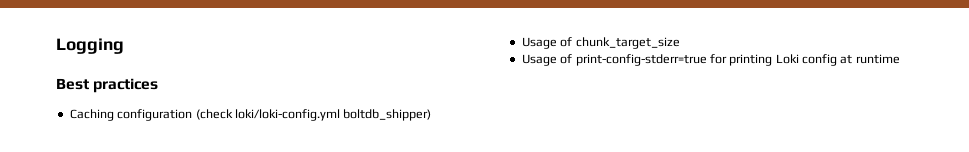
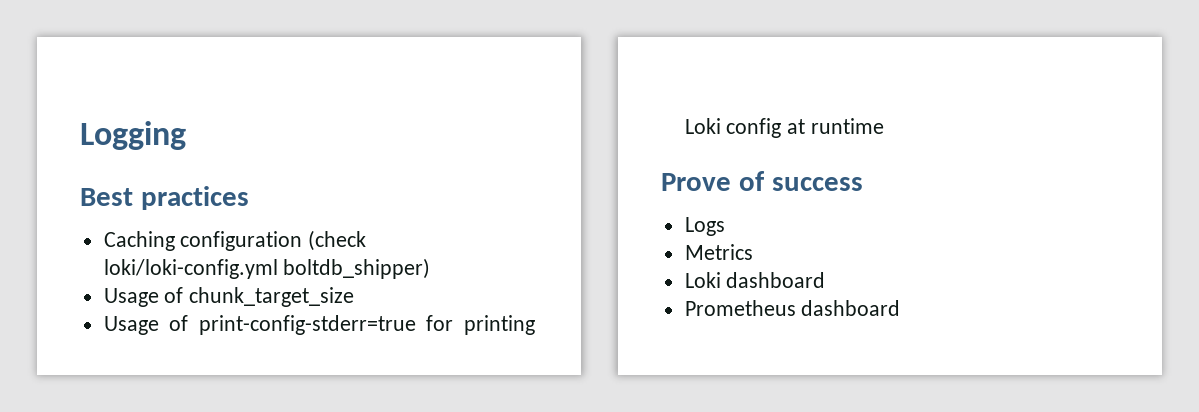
+ Prove of success
+ Logs
+ Metrics
+ Loki dashboard
+ Prometheus dashboard

